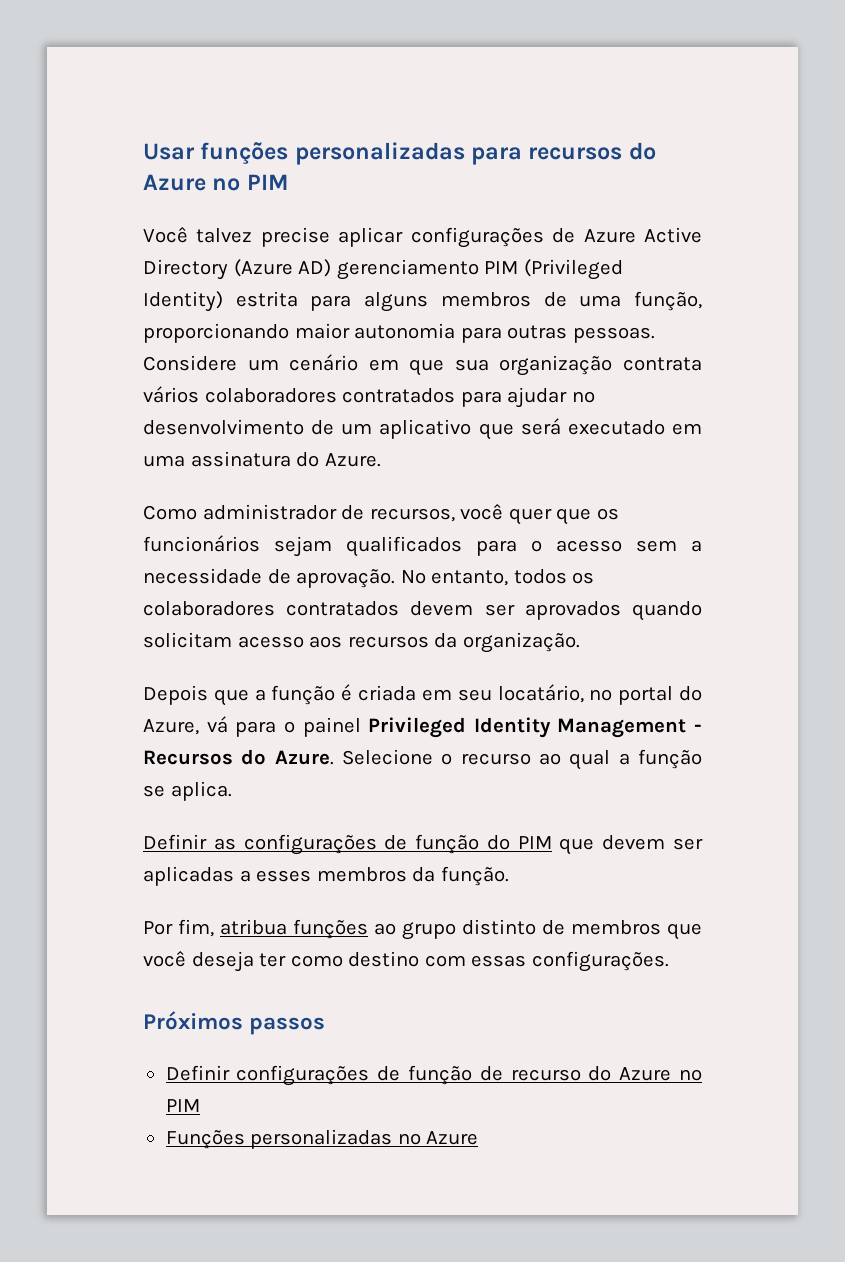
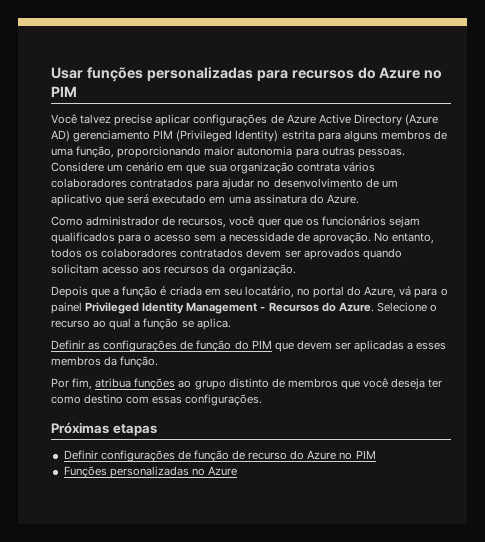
- Próximos passos
+ Próximas etapas

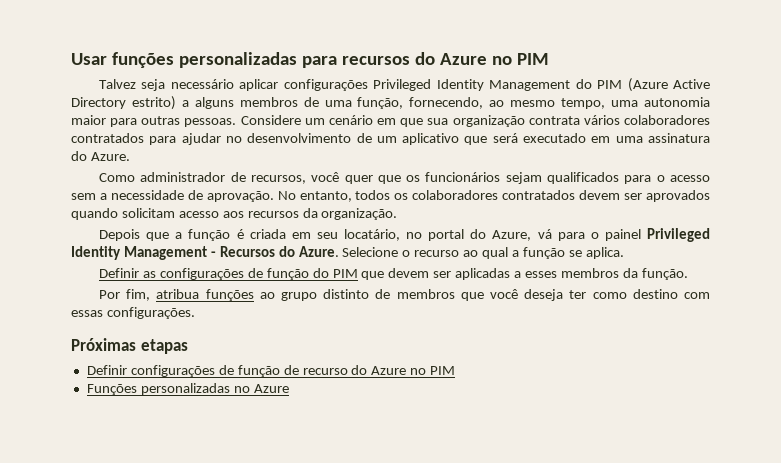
- Você talvez precise aplicar configurações de Azure Active Directory (Azure AD) gerenciamento PIM (Privileged Identity) estrita para alguns membros de uma função, proporcionando maior autonomia para outras pessoas.
+ Talvez seja necessário aplicar configurações Privileged Identity Management do PIM (Azure Active Directory estrito) a alguns membros de uma função, fornecendo, ao mesmo tempo, uma autonomia maior para outras pessoas.

